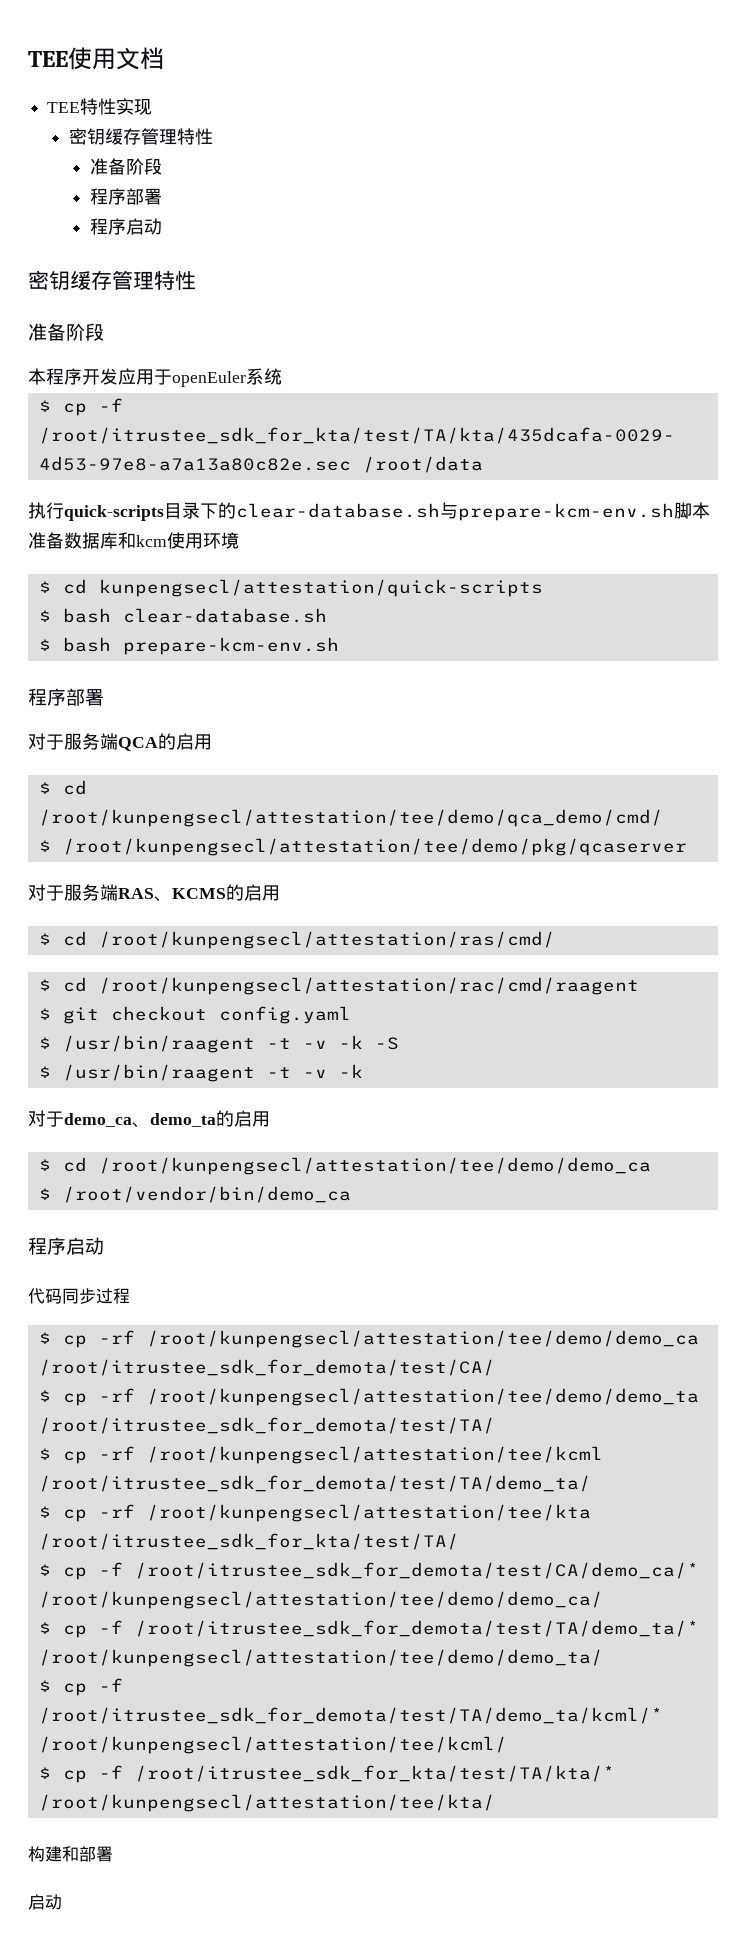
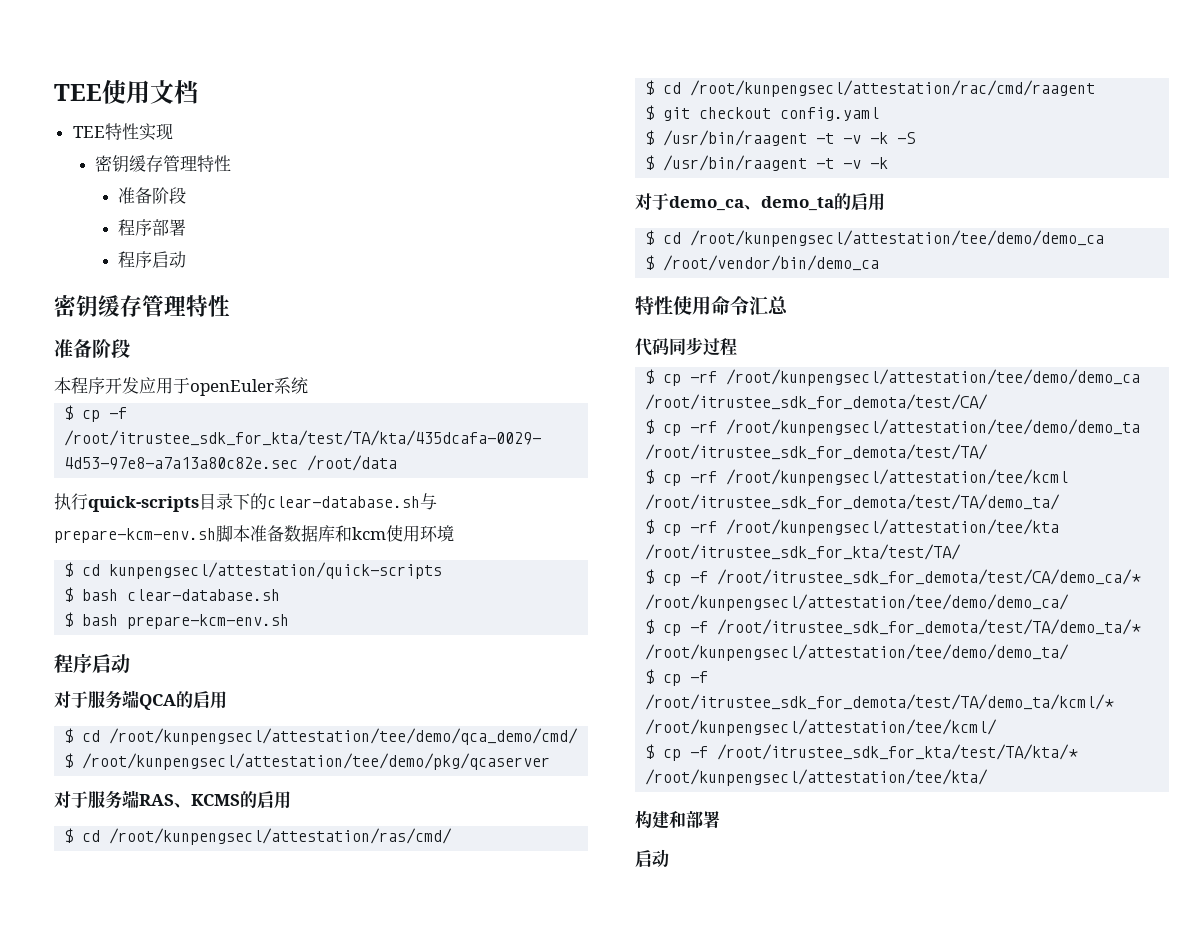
  $ bash prepare-kcm-env.sh
- 程序部署
+ 程序启动
  $ /root/vendor/bin/demo_ca
- 程序启动
+ 特性使用命令汇总

